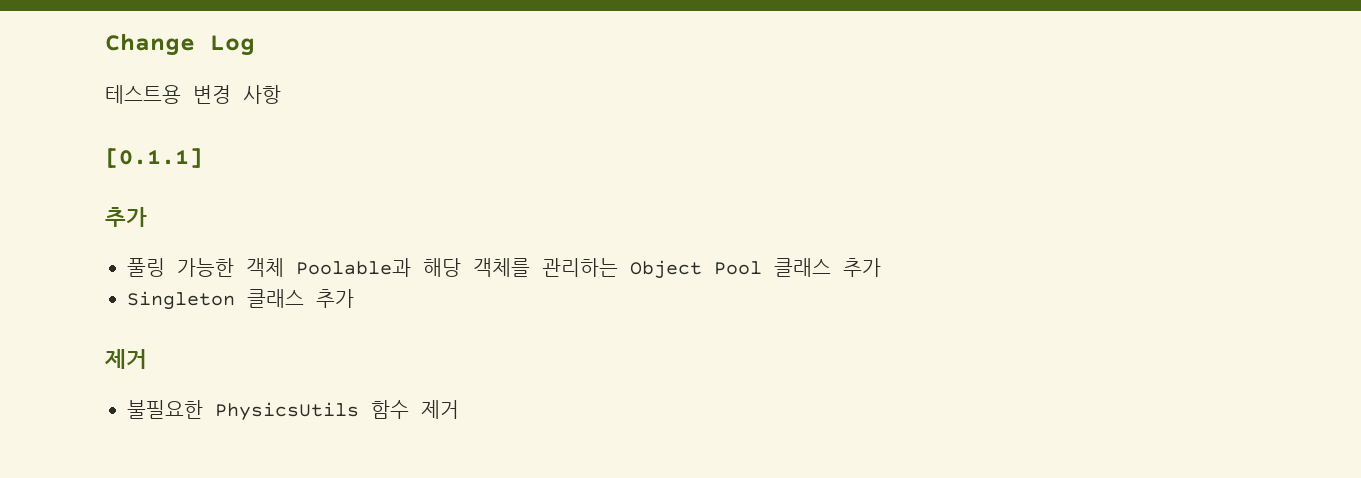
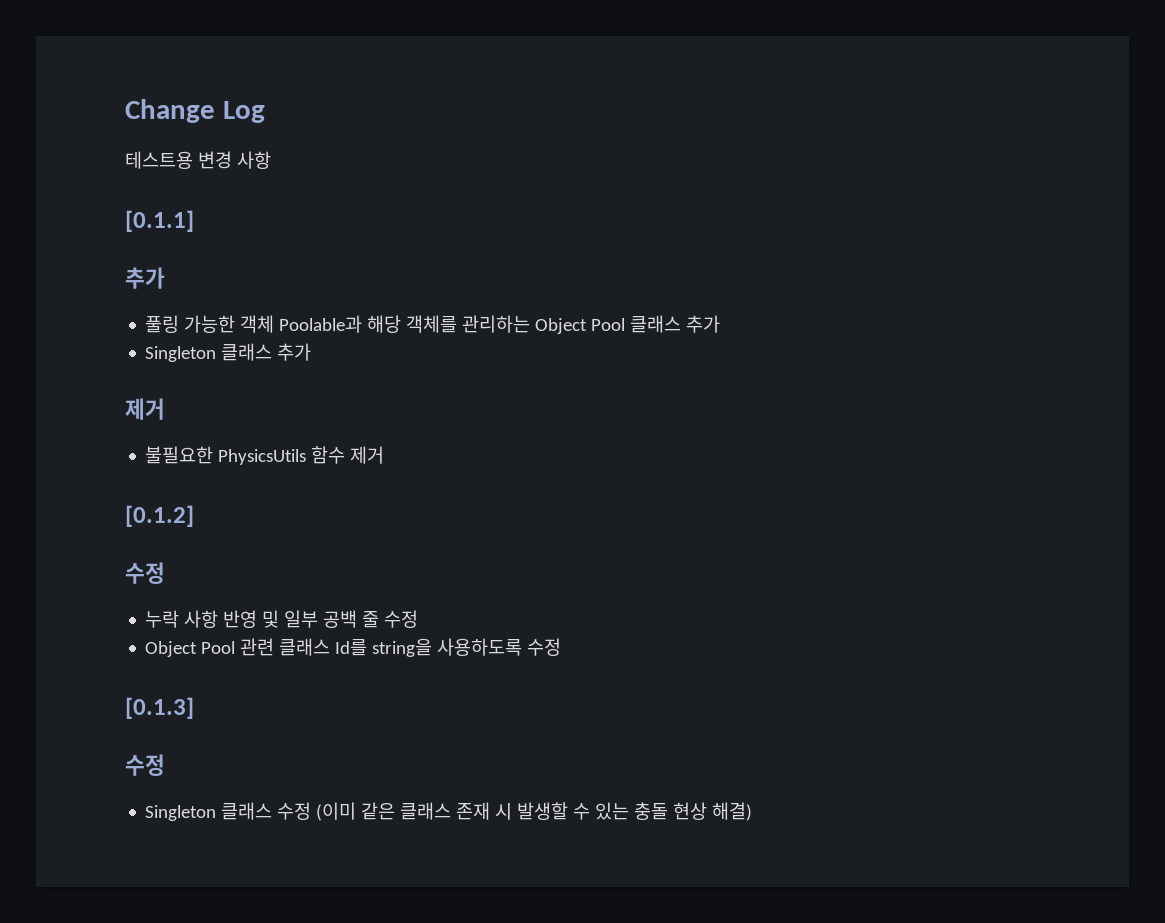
+ [0.1.2]
+ 수정
+ 누락 사항 반영 및 일부 공백 줄 수정
+ Object Pool 관련 클래스 Id를 string을 사용하도록 수정
+ [0.1.3]
+ 수정
+ Singleton 클래스 수정 (이미 같은 클래스 존재 시 발생할 수 있는 충돌 현상 해결)

